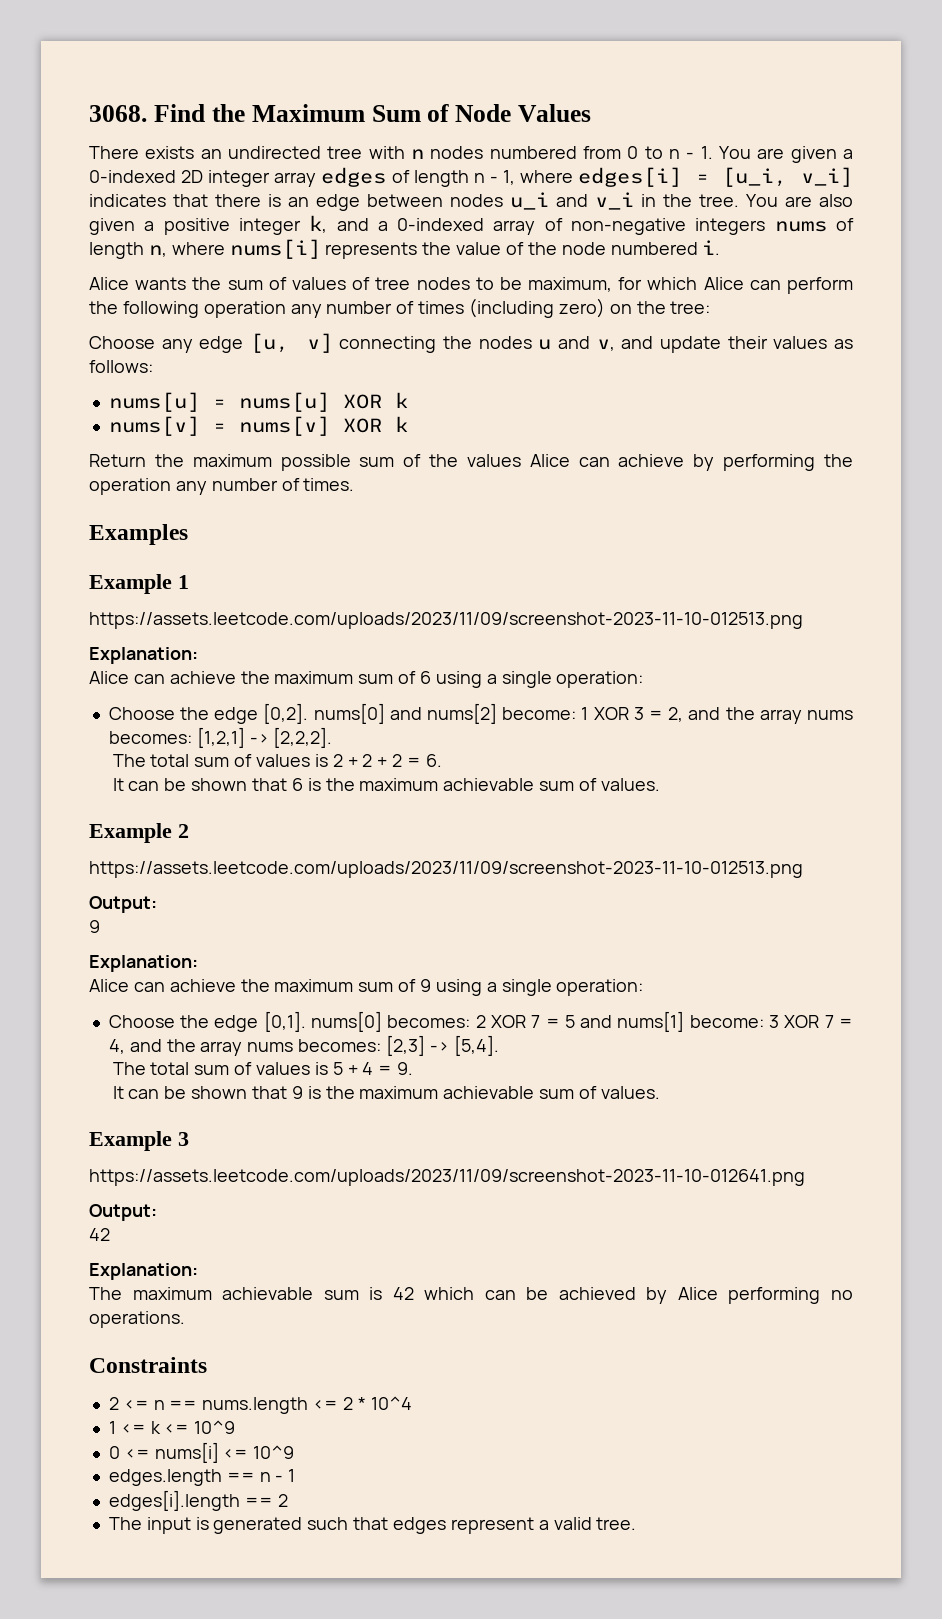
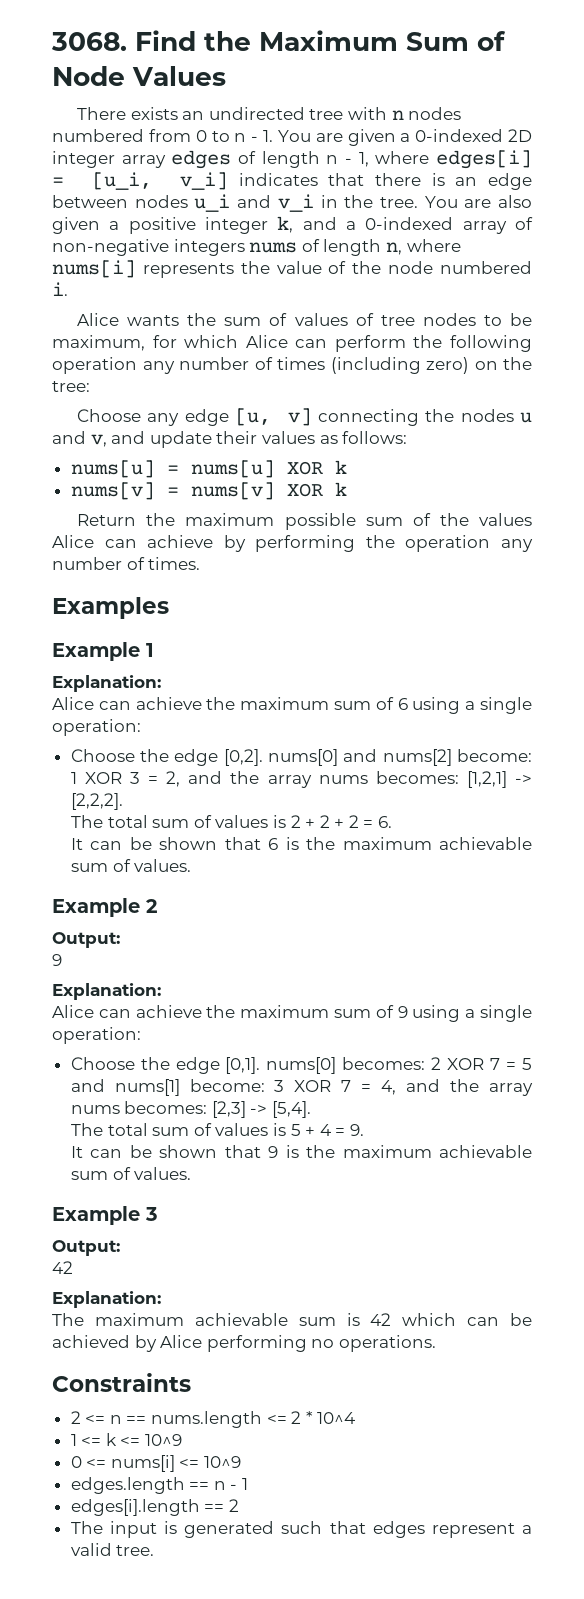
  Example 1
- https://assets.leetcode.com/uploads/2023/11/09/screenshot-2023-11-10-012513.png
  Example 2
- https://assets.leetcode.com/uploads/2023/11/09/screenshot-2023-11-10-012513.png
- https://assets.leetcode.com/uploads/2023/11/09/screenshot-2023-11-10-012641.png

